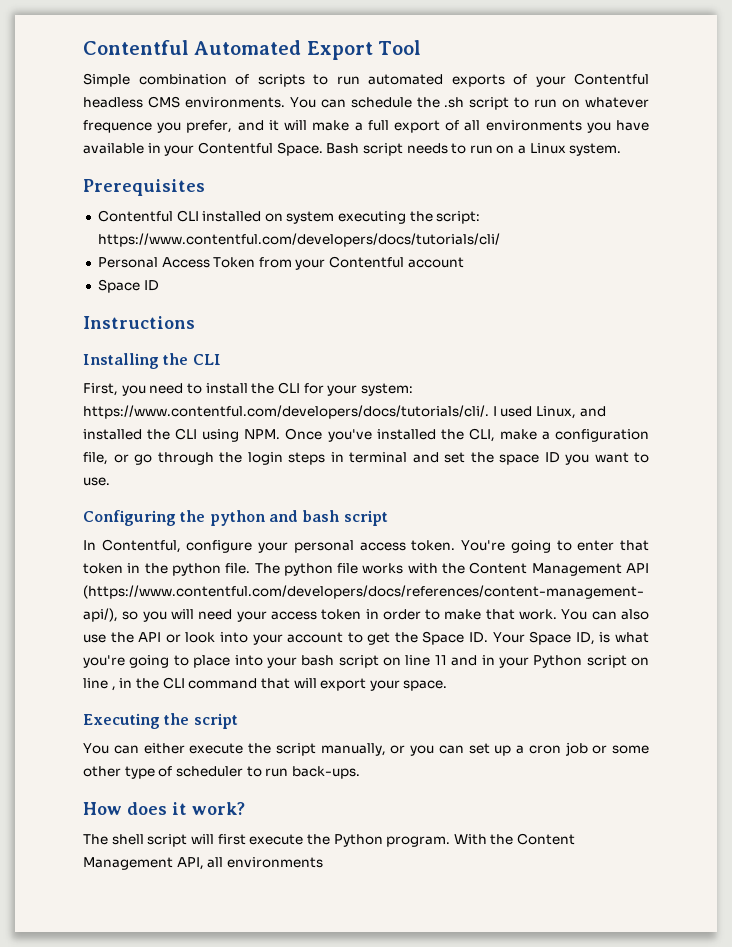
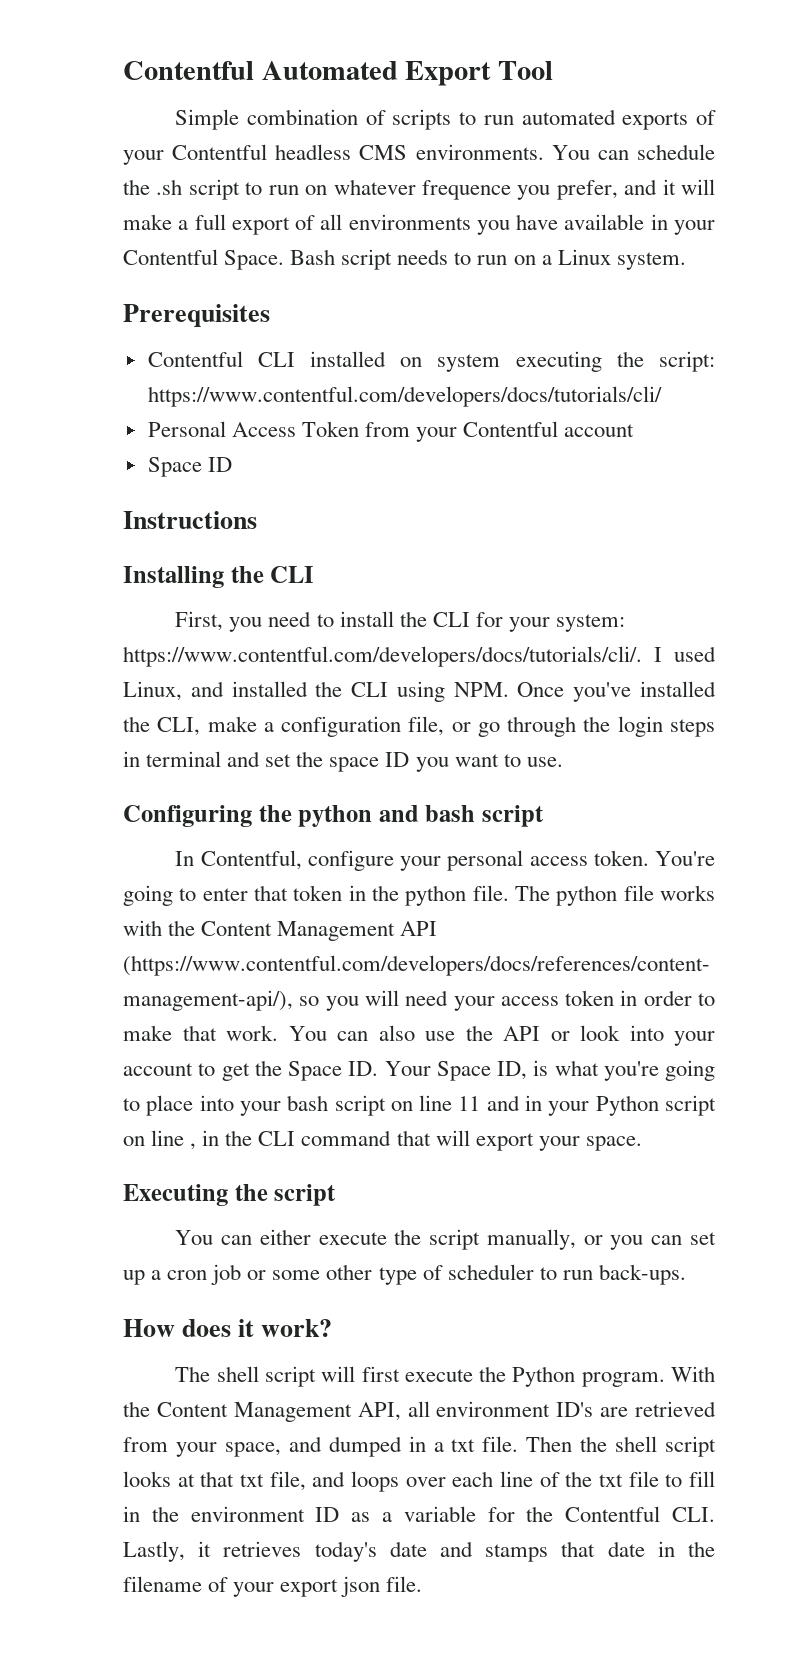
- With the Content Management API, all environments
+ With the Content Management API, all environment ID's are retrieved from your space, and dumped in a txt file. Then the shell script looks at that txt file, and loops over each line of the txt file to fill in the environment ID as a variable for the Contentful CLI. Lastly, it retrieves today's date and stamps that date in the filename of your export json file.

